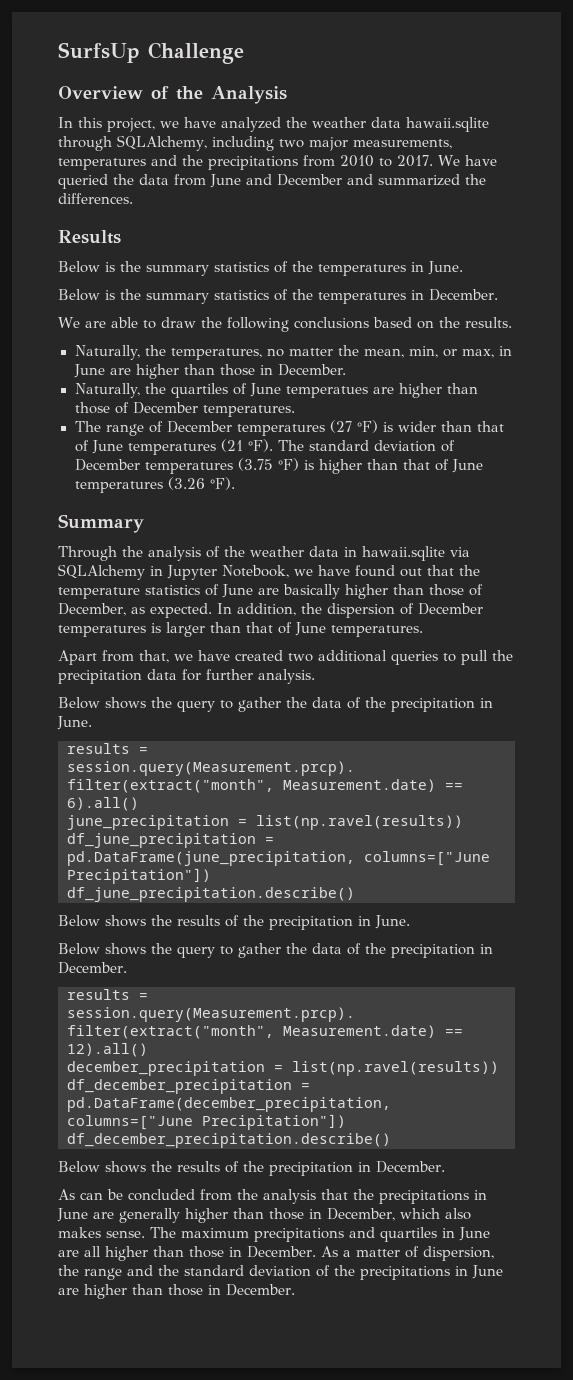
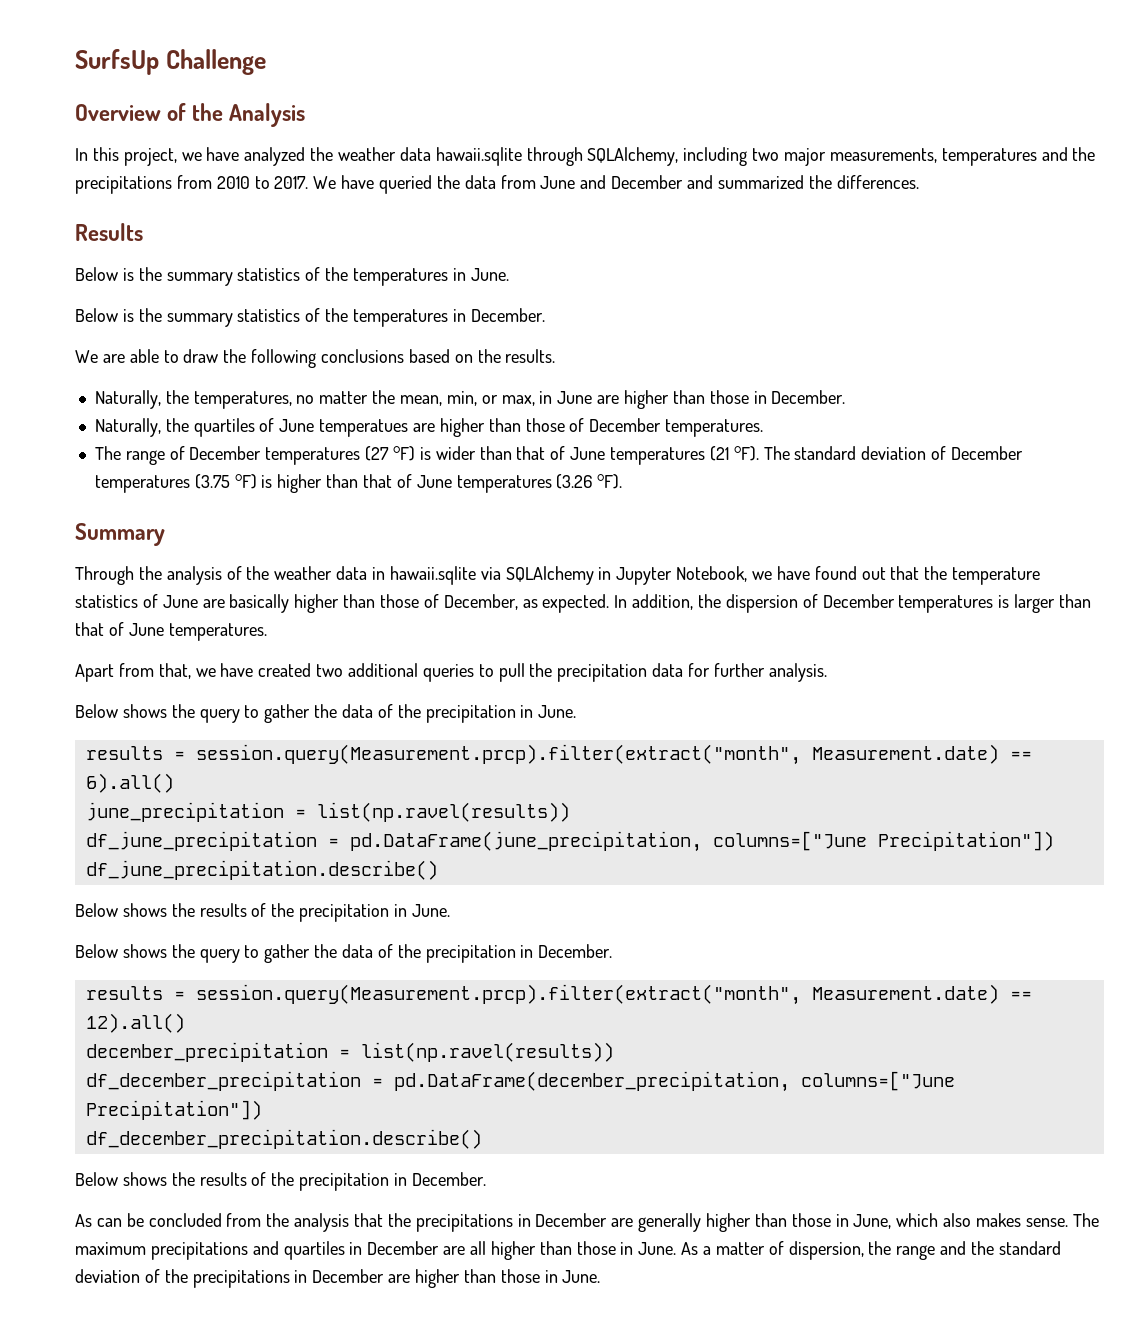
- As can be concluded from the analysis that the precipitations in June are generally higher than those in December, which also makes sense.
+ As can be concluded from the analysis that the precipitations in December are generally higher than those in June, which also makes sense.
- The maximum precipitations and quartiles in June are all higher than those in December.
+ The maximum precipitations and quartiles in December are all higher than those in June.
- As a matter of dispersion, the range and the standard deviation of the precipitations in June are higher than those in December.
+ As a matter of dispersion, the range and the standard deviation of the precipitations in December are higher than those in June.

